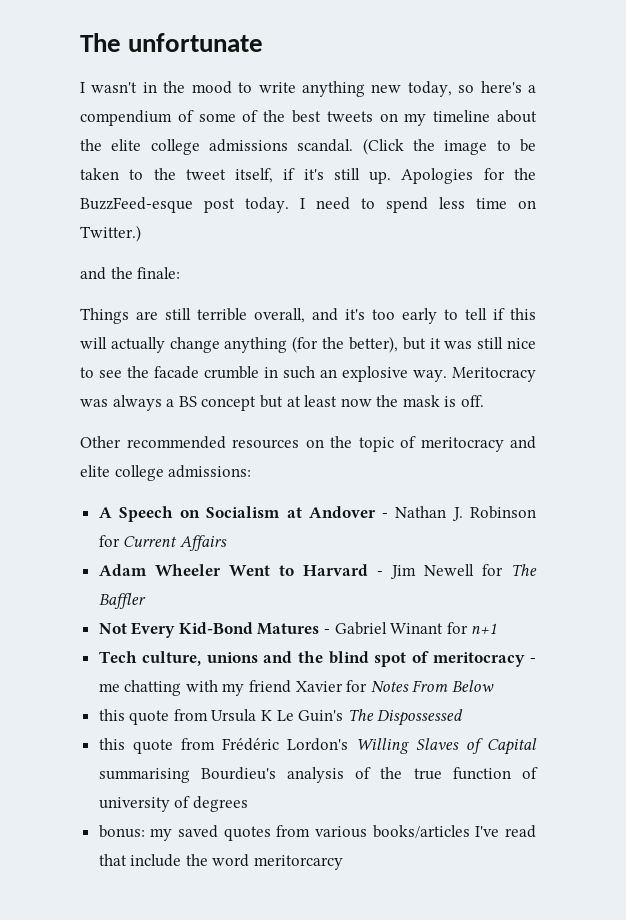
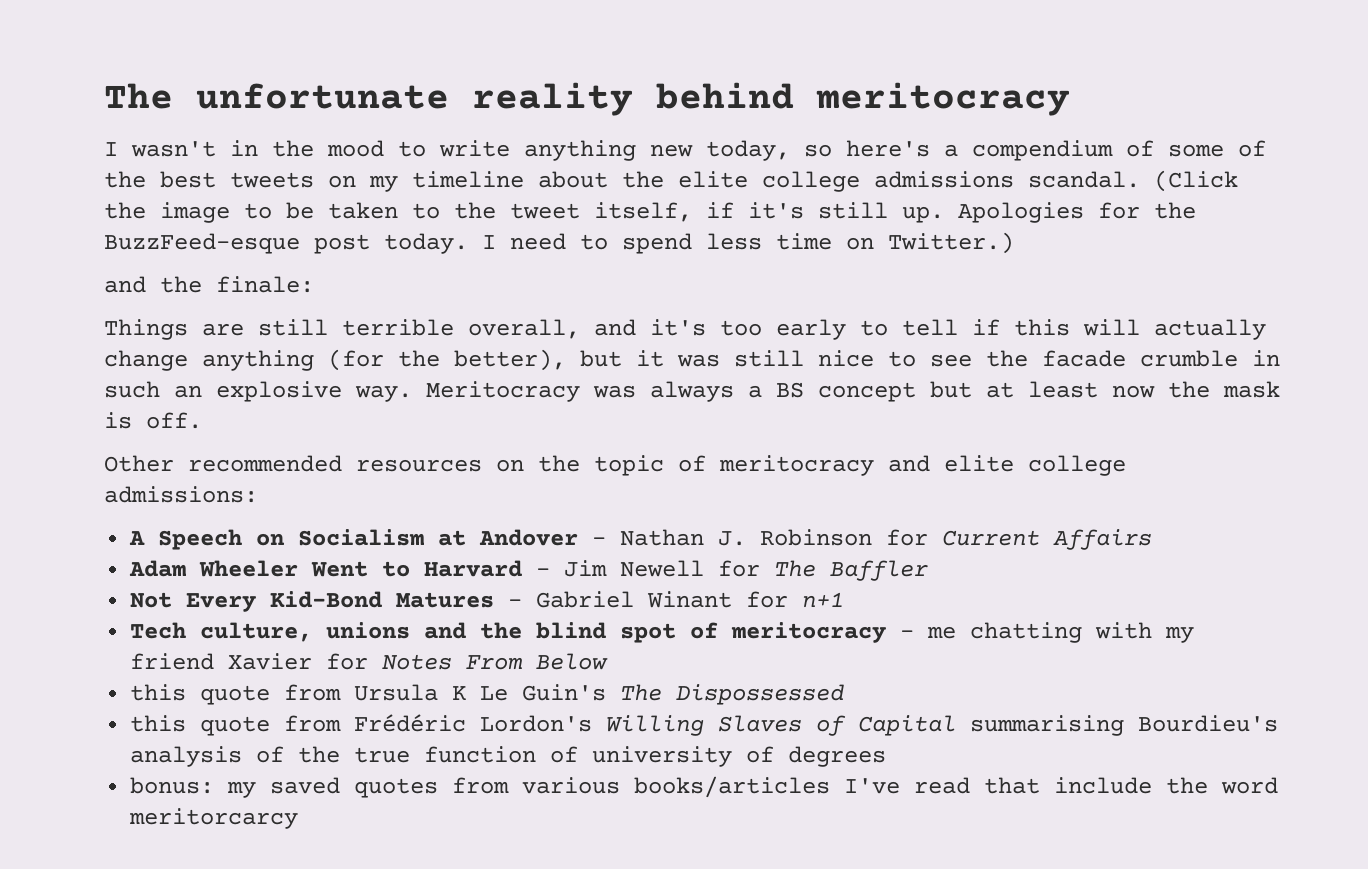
- The unfortunate
+ The unfortunate reality behind meritocracy

